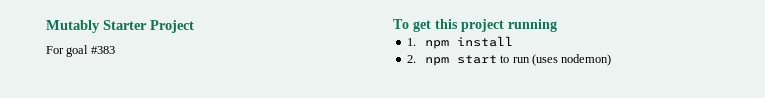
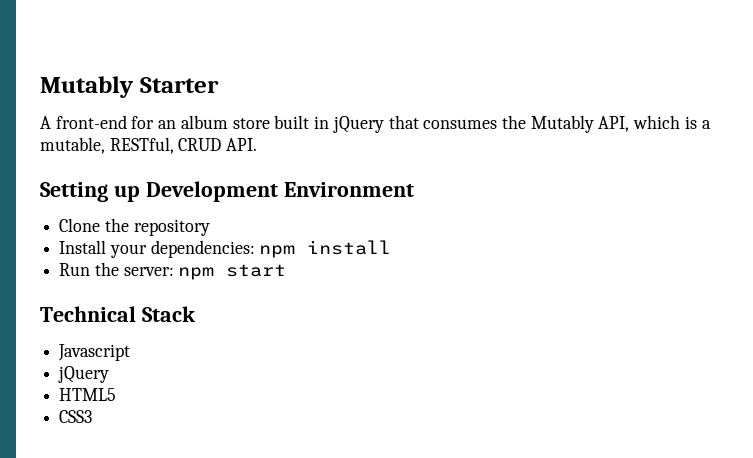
- Mutably Starter Project
- For goal #383
- To get this project running
- 1. npm install
+ Mutably Starter
+ A front-end for an album store built in jQuery that consumes the Mutably API, which is a mutable, RESTful, CRUD API.
+ Setting up Development Environment
+ Clone the repository
+ Install your dependencies: npm install
- 2. npm start to run (uses nodemon)
+ Run the server: npm start
+ Technical Stack
+ Javascript
+ jQuery
+ HTML5
+ CSS3

